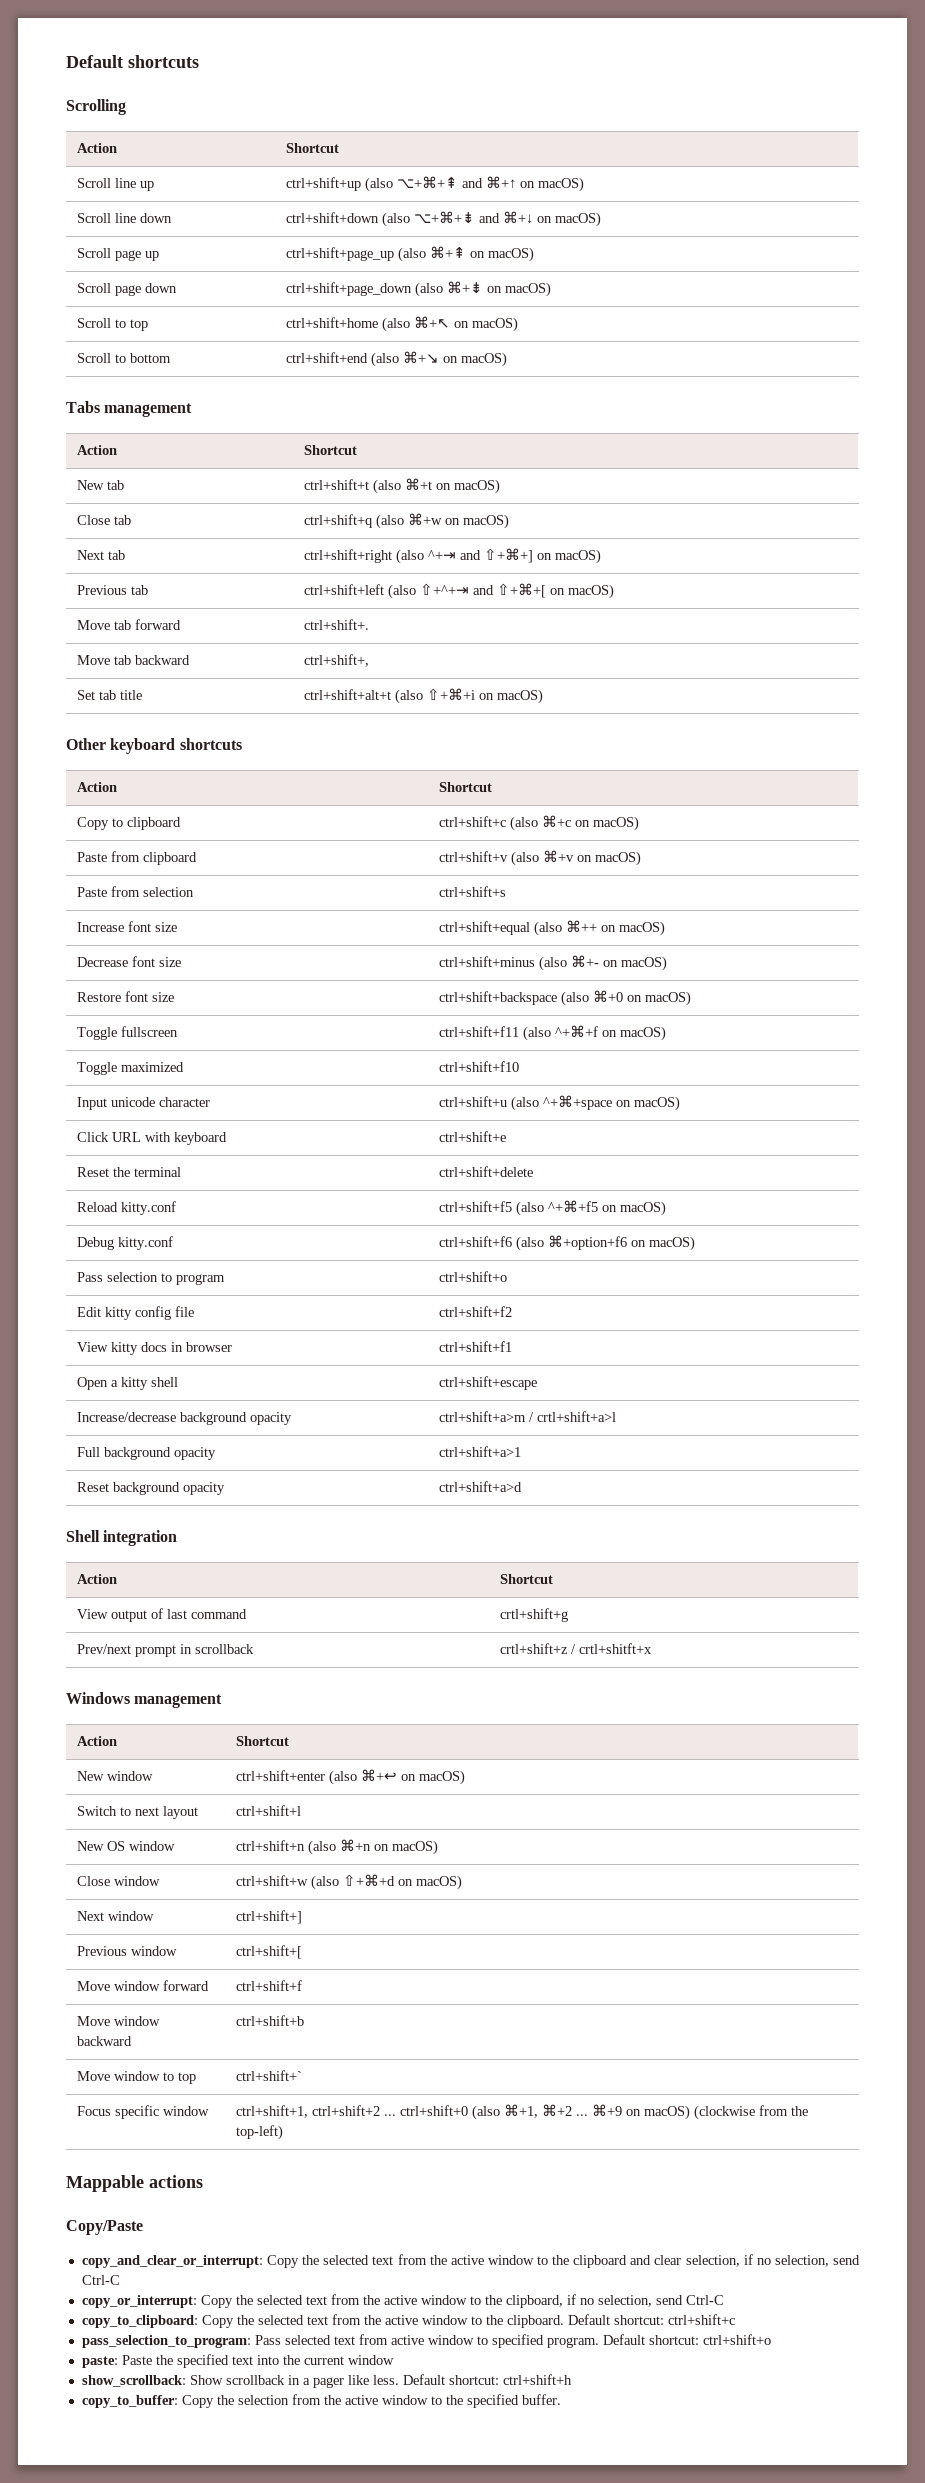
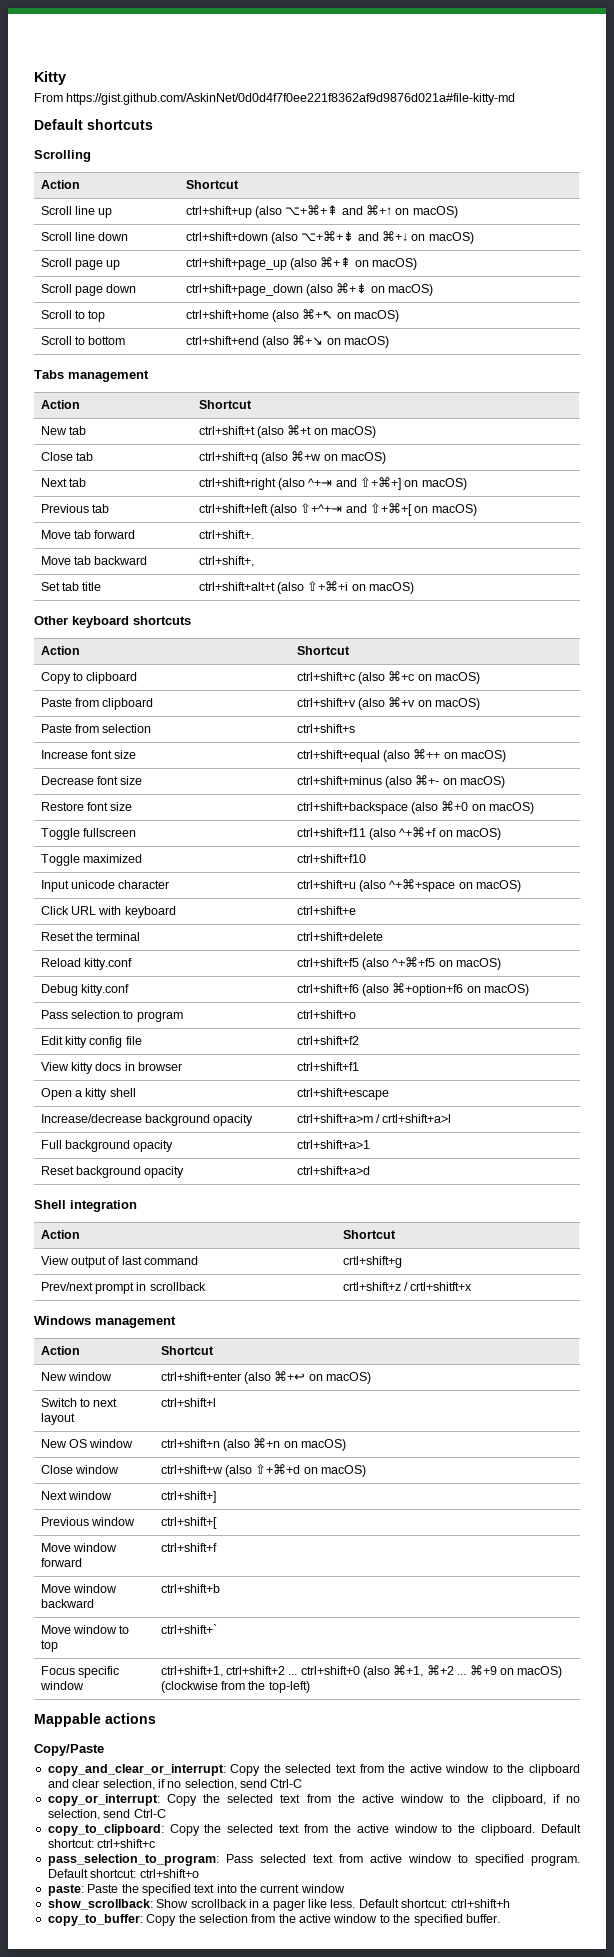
+ Kitty
+ From https://gist.github.com/AskinNet/0d0d4f7f0ee221f8362af9d9876d021a#file-kitty-md

